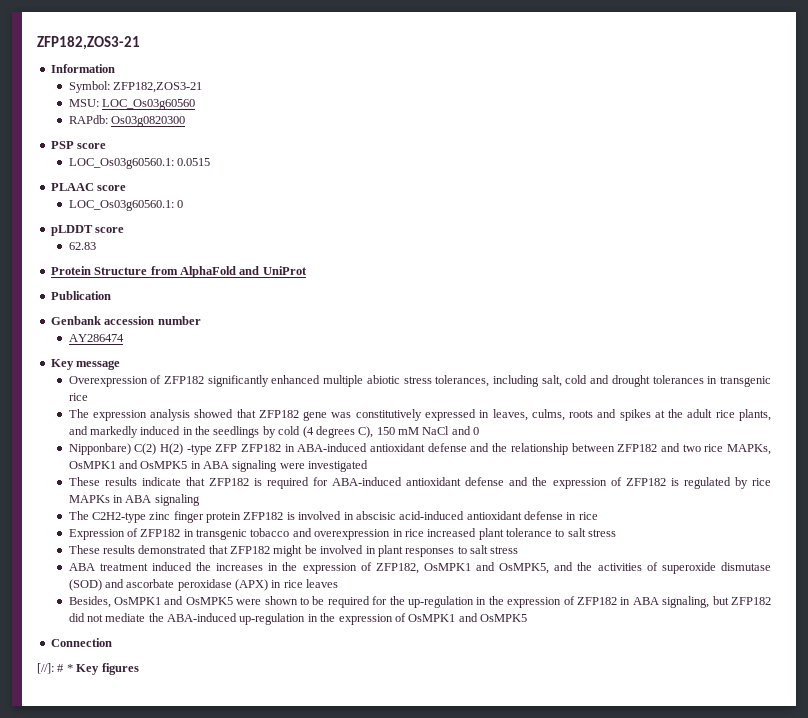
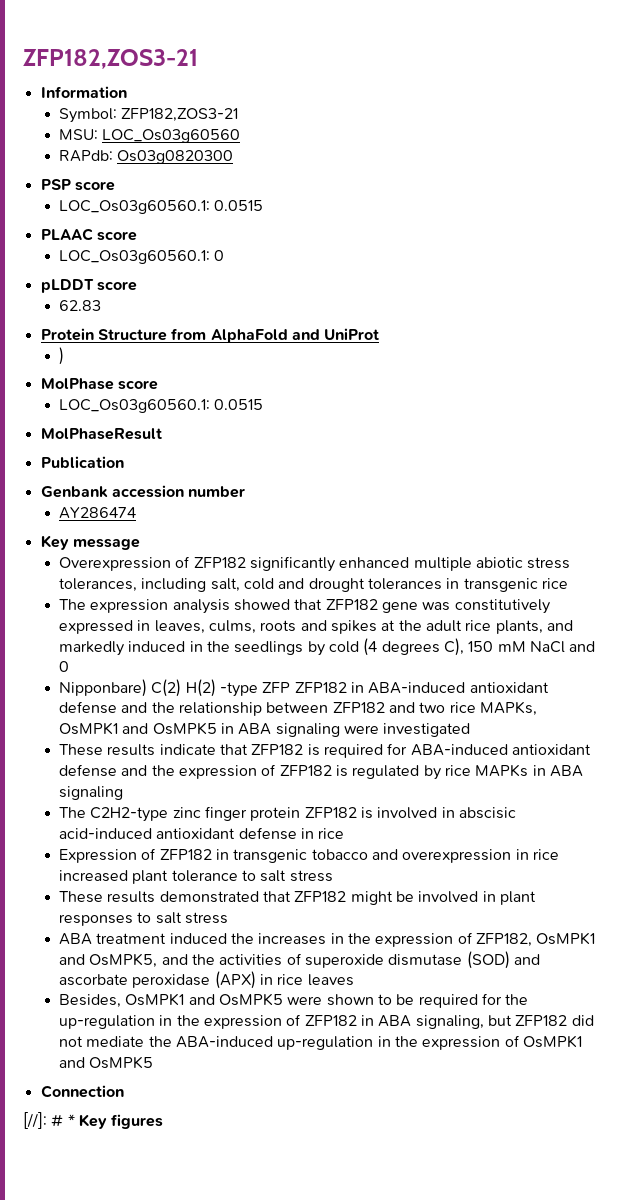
+ )
+ MolPhase score
+ LOC_Os03g60560.1: 0.0515
+ MolPhaseResult

